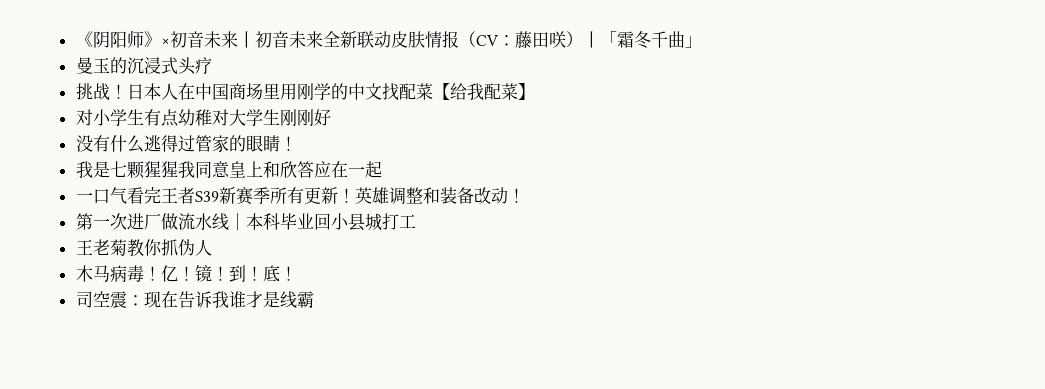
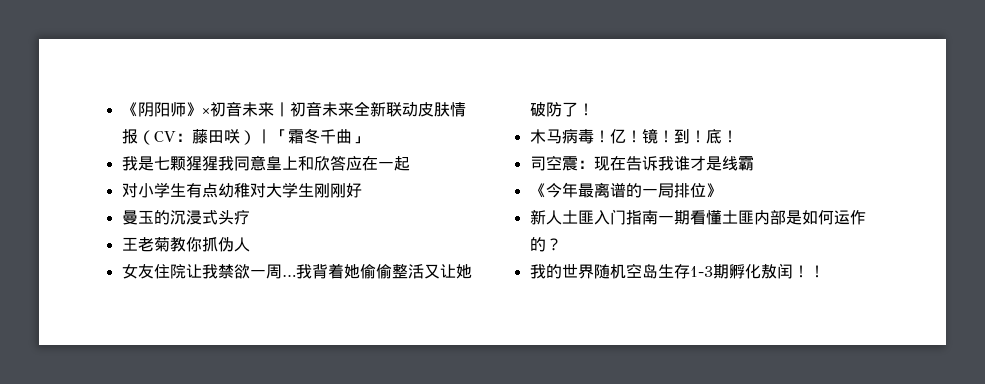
- 曼玉的沉浸式头疗
- 挑战！日本人在中国商场里用刚学的中文找配菜【给我配菜】
- 对小学生有点幼稚对大学生刚刚好
- 没有什么逃得过管家的眼睛！
- 一口气看完王者S39新赛季所有更新！英雄调整和装备改动！
- 第一次进厂做流水线｜本科毕业回小县城打工
+ 对小学生有点幼稚对大学生刚刚好
+ 曼玉的沉浸式头疗
  王老菊教你抓伪人
+ 女友住院让我禁欲一周…我背着她偷偷整活又让她破防了！
+ 《今年最离谱的一局排位》
+ 新人土匪入门指南一期看懂土匪内部是如何运作的？
+ 我的世界随机空岛生存1-3期孵化敖闰！！

